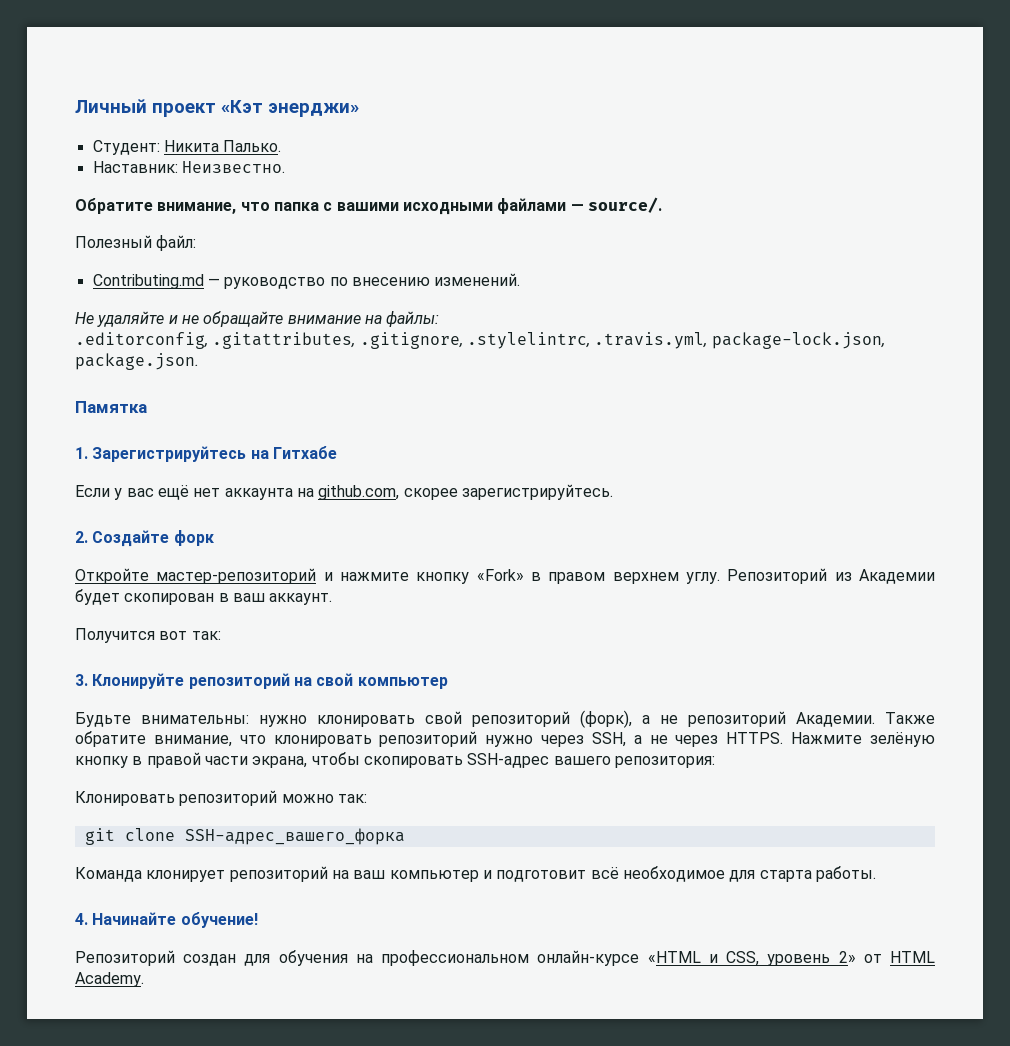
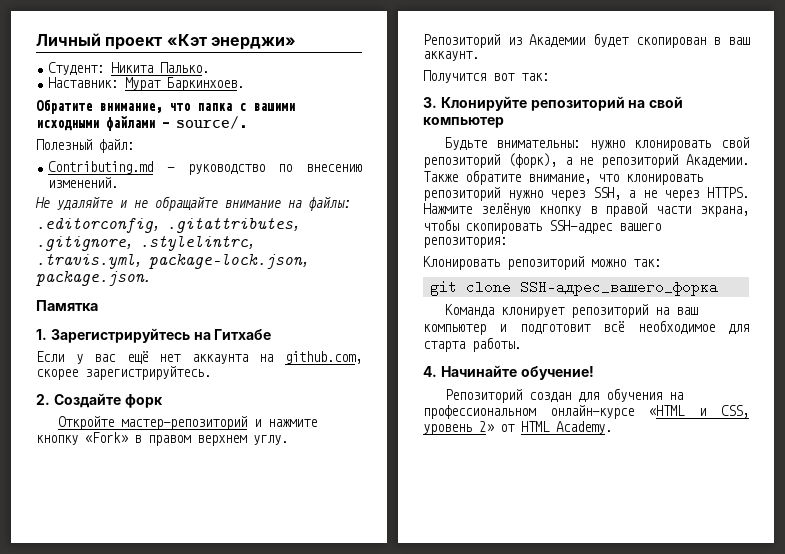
- Наставник: Неизвестно.
+ Наставник: Мурат Баркинхоев.

